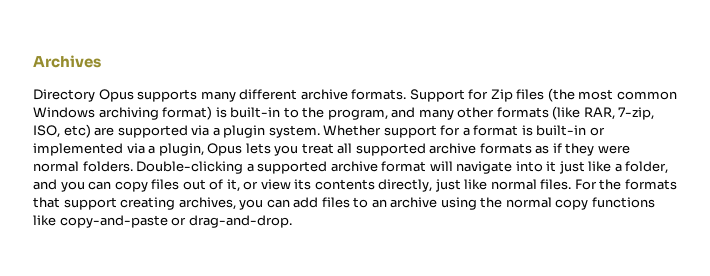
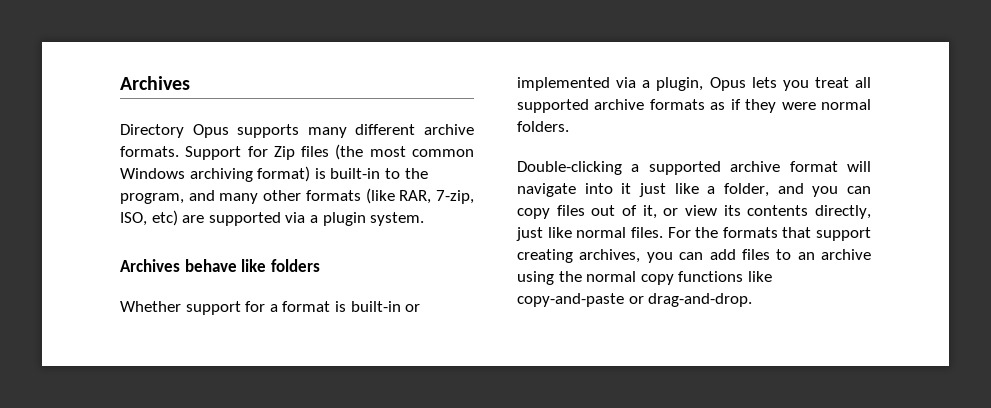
- Support for Zip files (the most common Windows archiving format) is built-in to the program, and many other formats (like RAR, 7-zip, ISO, etc) are supported via a plugin system. Whether support for a format is built-in or implemented via a plugin, Opus lets you treat all supported archive formats as if they were normal folders. Double-clicking a supported archive format will navigate into it just like a folder, and you can copy files out of it, or view its contents directly, just like normal files.
+ Support for Zip files (the most common Windows archiving format) is built-in to the program, and many other formats (like RAR, 7-zip, ISO, etc) are supported via a plugin system.
+ Archives behave like folders
+ Whether support for a format is built-in or implemented via a plugin, Opus lets you treat all supported archive formats as if they were normal folders.
+ Double-clicking a supported archive format will navigate into it just like a folder, and you can copy files out of it, or view its contents directly, just like normal files.

